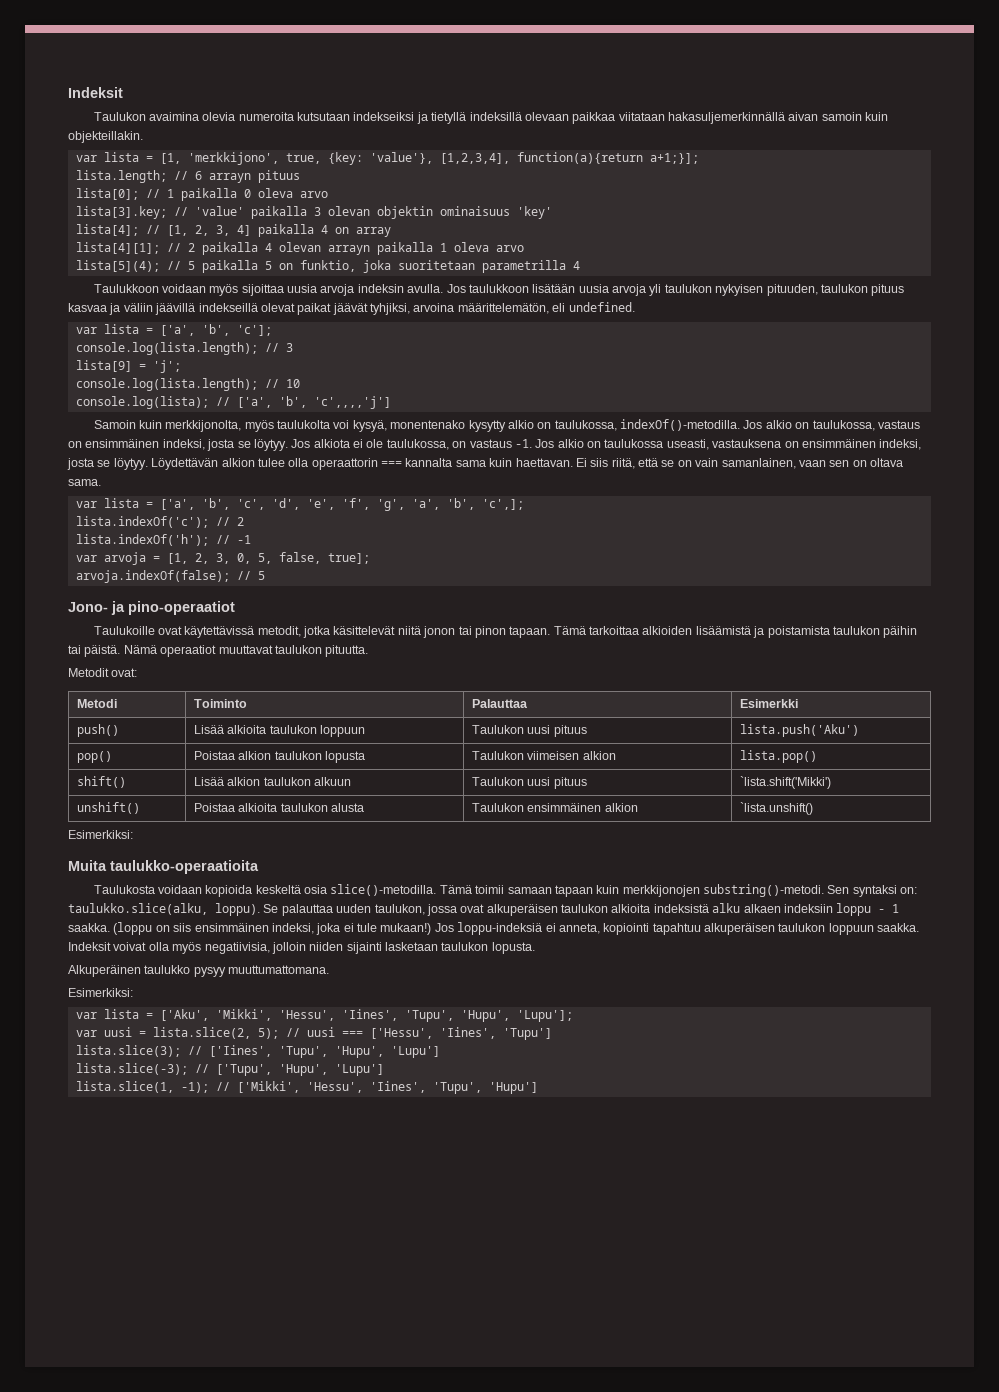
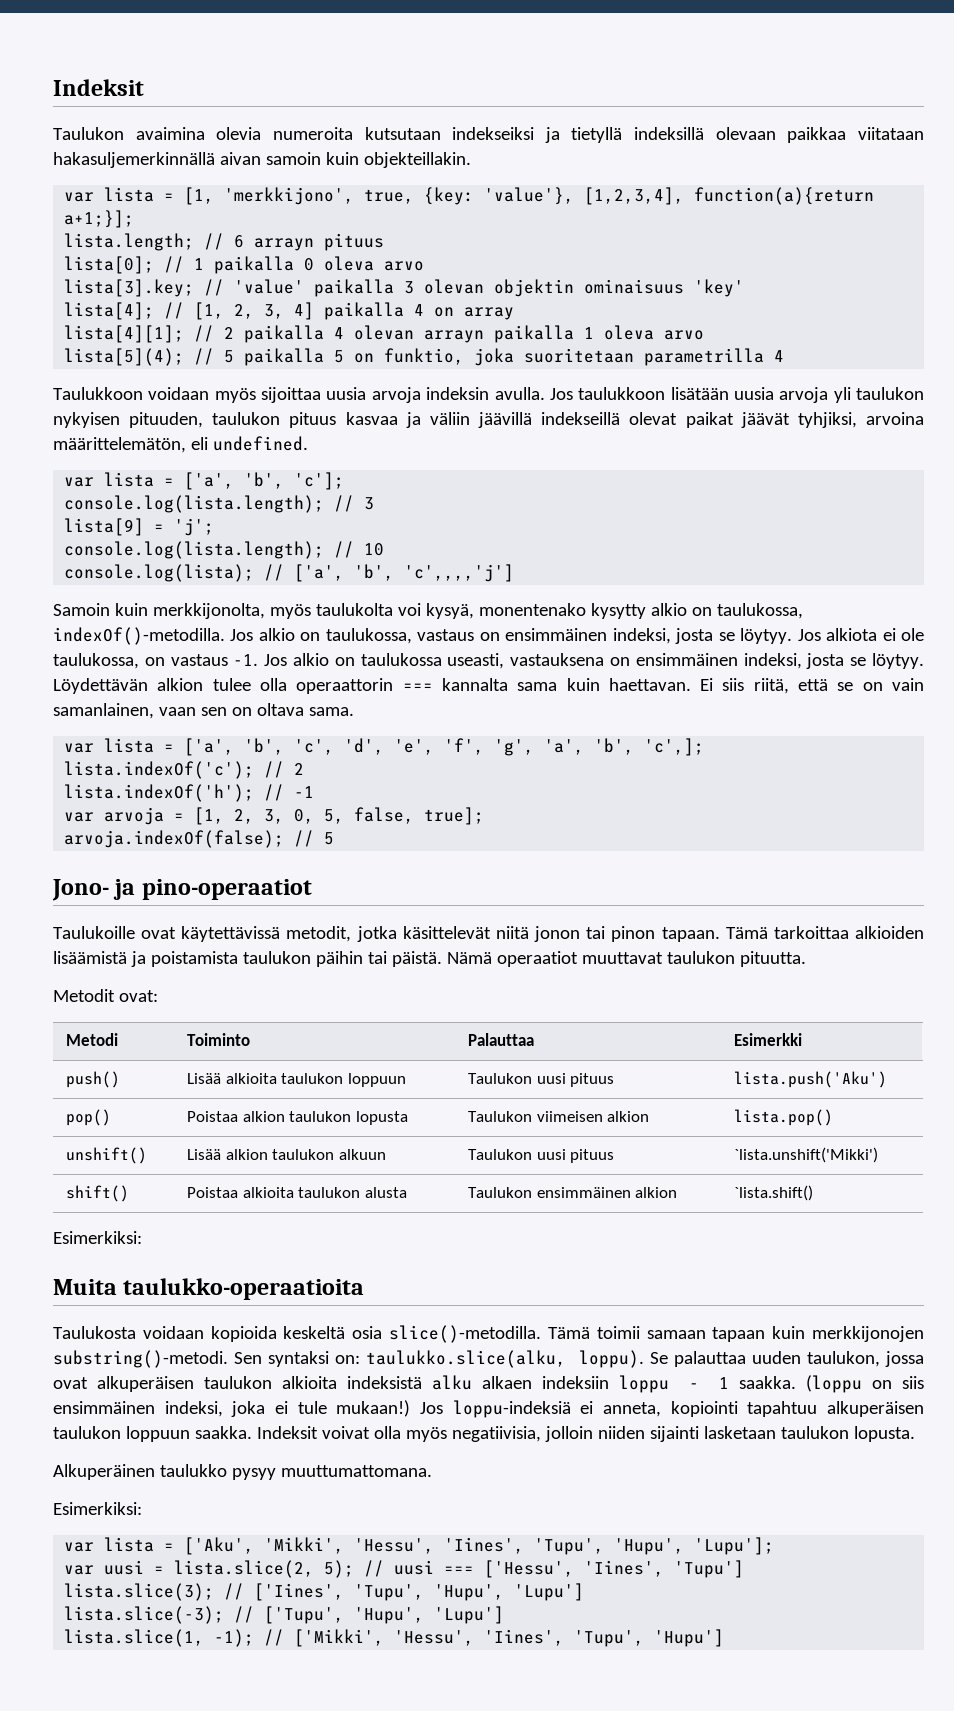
- shift() | Lisää alkion taulukon alkuun | Taulukon uusi pituus | `lista.shift('Mikki')
- unshift() | Poistaa alkioita taulukon alusta | Taulukon ensimmäinen alkion | `lista.unshift()
+ unshift() | Lisää alkion taulukon alkuun | Taulukon uusi pituus | `lista.unshift('Mikki')
+ shift() | Poistaa alkioita taulukon alusta | Taulukon ensimmäinen alkion | `lista.shift()

